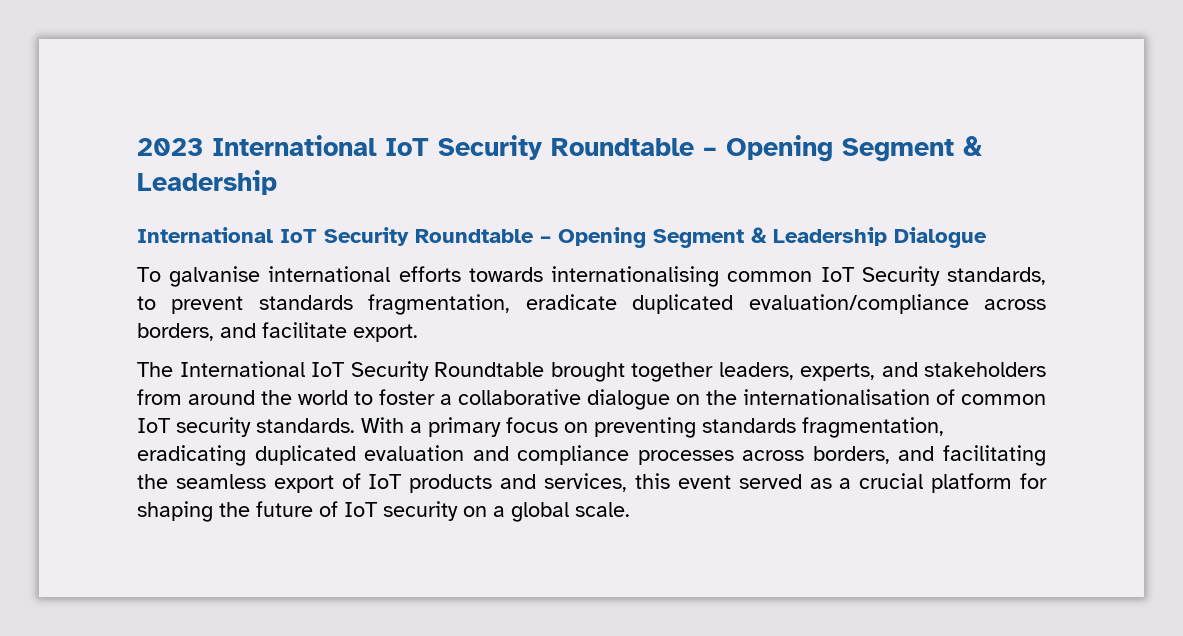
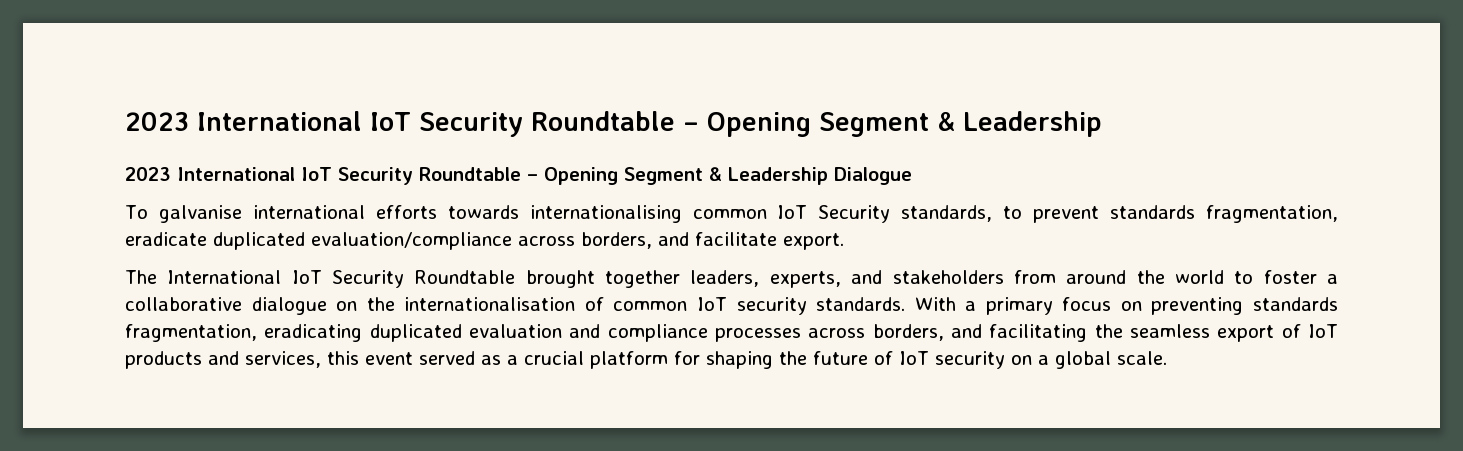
- International IoT Security Roundtable – Opening Segment & Leadership Dialogue
+ 2023 International IoT Security Roundtable – Opening Segment & Leadership Dialogue

